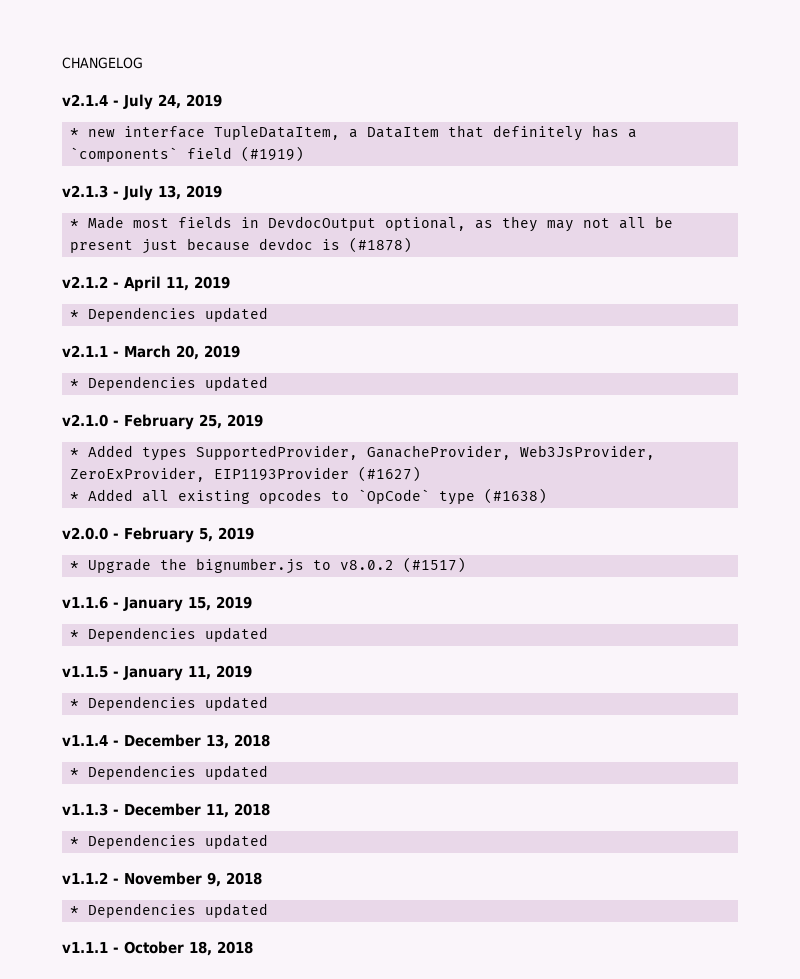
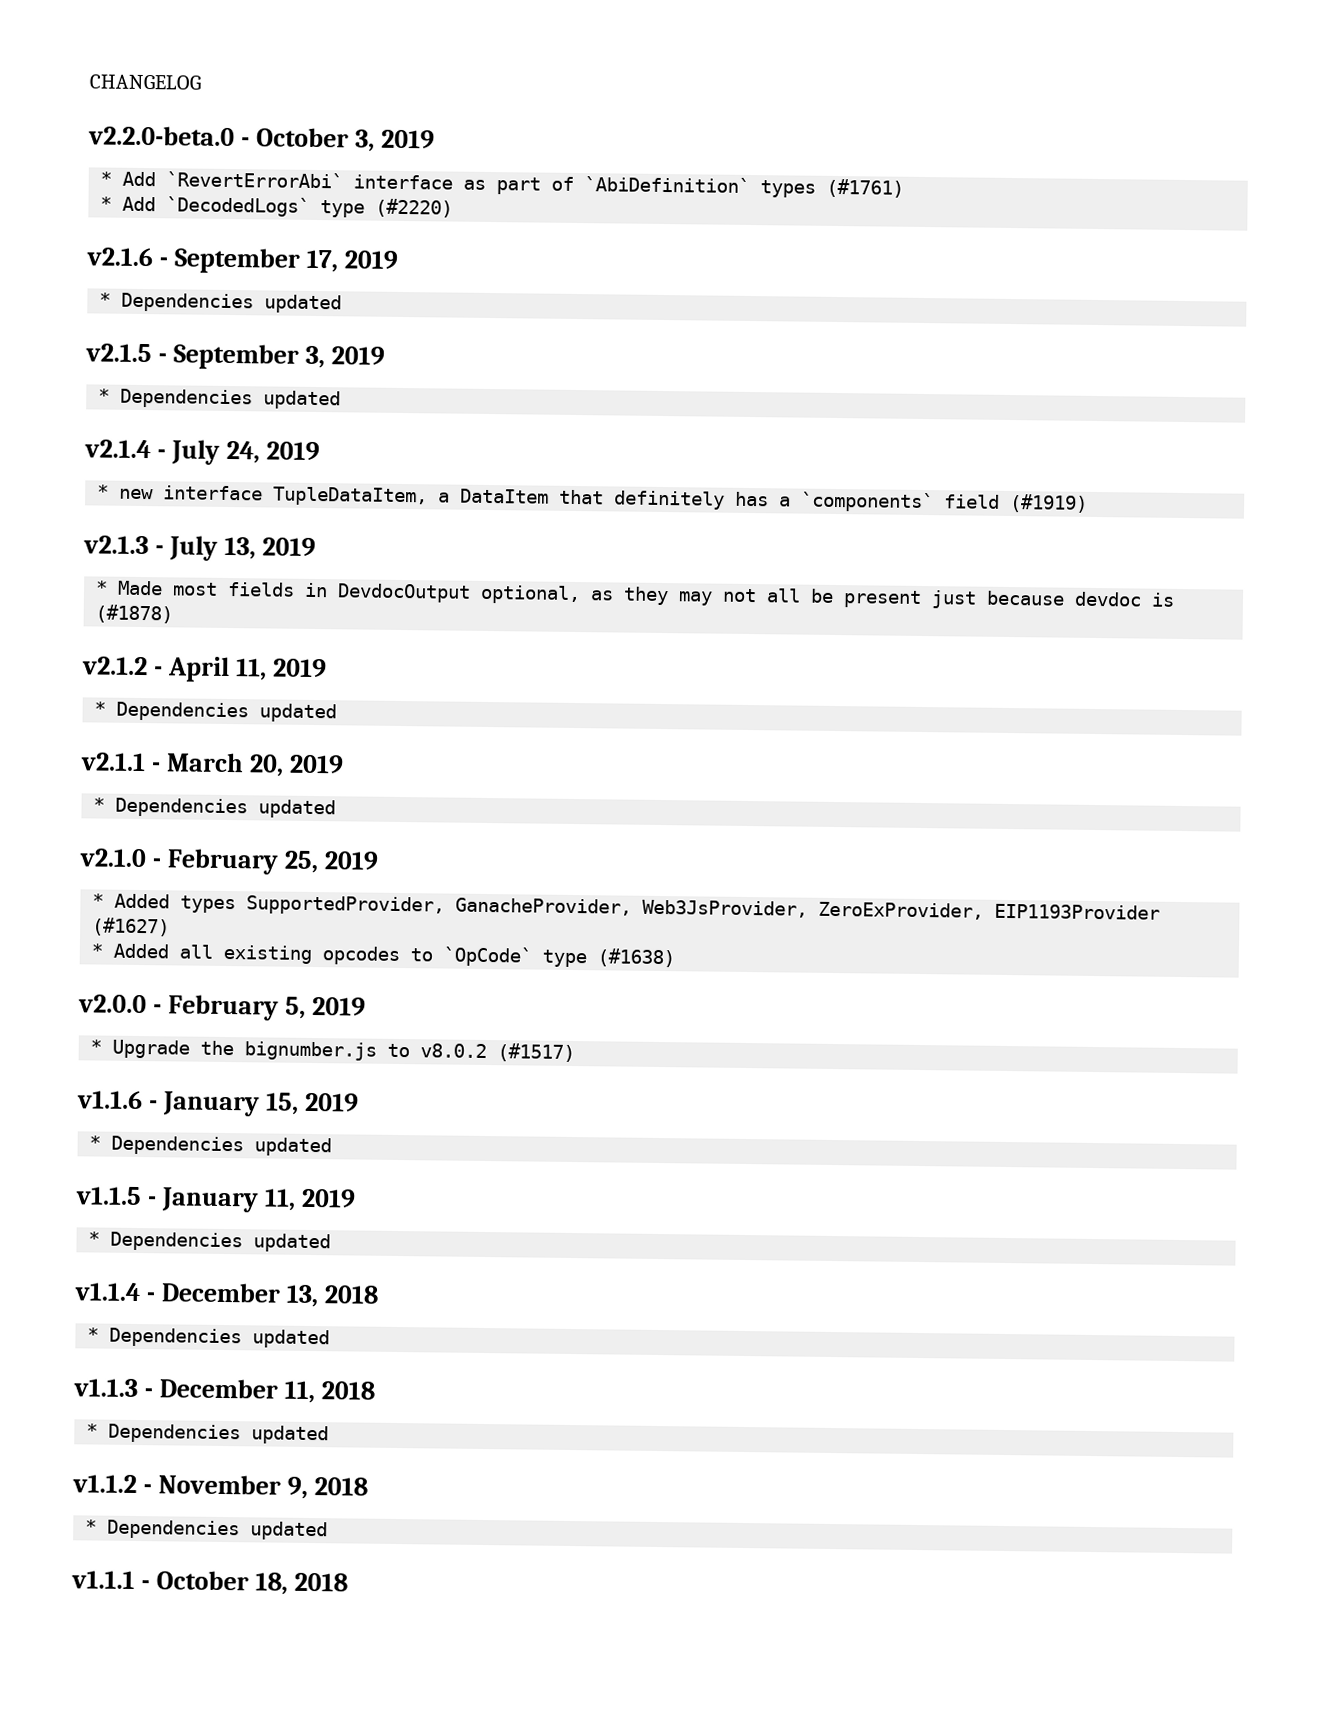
+ v2.2.0-beta.0 - October 3, 2019
+ * Add `RevertErrorAbi` interface as part of `AbiDefinition` types (#1761)
+ * Add `DecodedLogs` type (#2220)
+ v2.1.6 - September 17, 2019
+ * Dependencies updated
+ v2.1.5 - September 3, 2019
+ * Dependencies updated

